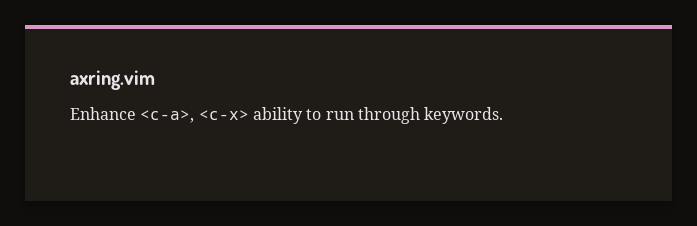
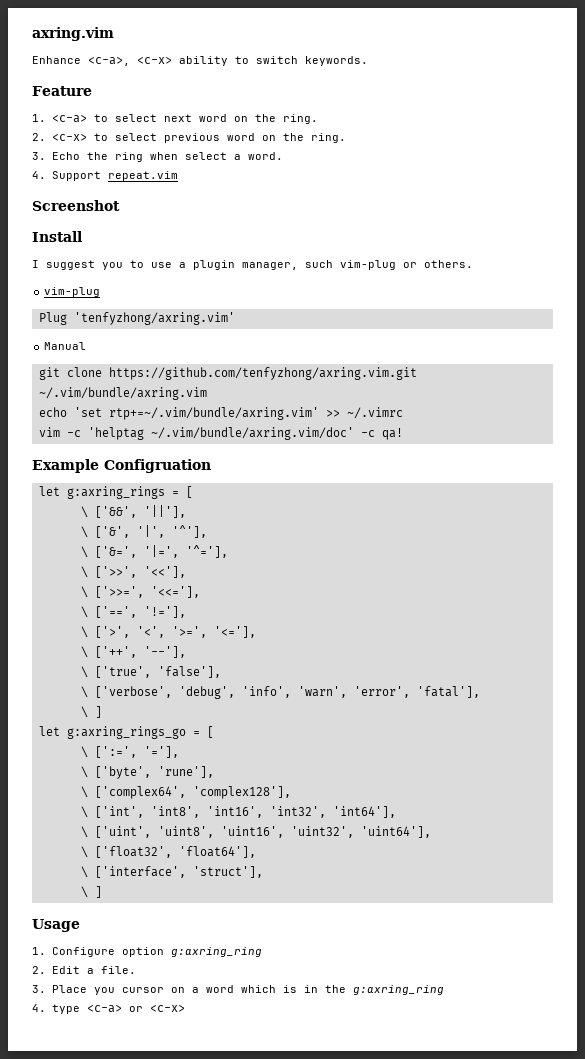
- Enhance <c-a>, <c-x> ability to run through keywords.
+ Enhance <c-a>, <c-x> ability to switch keywords.
+ Feature
+ 1. <c-a> to select next word on the ring.
+ 2. <c-x> to select previous word on the ring.
+ 3. Echo the ring when select a word.
+ 4. Support repeat.vim
+ Screenshot
+ Install
+ I suggest you to use a plugin manager, such vim-plug or others.
+ vim-plug
+ Plug 'tenfyzhong/axring.vim'
+ Manual
+ git clone https://github.com/tenfyzhong/axring.vim.git ~/.vim/bundle/axring.vim
+ echo 'set rtp+=~/.vim/bundle/axring.vim' >> ~/.vimrc
+ vim -c 'helptag ~/.vim/bundle/axring.vim/doc' -c qa!
+ Example Configruation
+ let g:axring_rings = [
+ \ ['&&', '||'],
+ \ ['&', '|', '^'],
+ \ ['&=', '|=', '^='],
+ \ ['>>', '<<'],
+ \ ['>>=', '<<='],
+ \ ['==', '!='],
+ \ ['>', '<', '>=', '<='],
+ \ ['++', '--'],
+ \ ['true', 'false'],
+ \ ['verbose', 'debug', 'info', 'warn', 'error', 'fatal'],
+ \ ]
+ let g:axring_rings_go = [
+ \ [':=', '='],
+ \ ['byte', 'rune'],
+ \ ['complex64', 'complex128'],
+ \ ['int', 'int8', 'int16', 'int32', 'int64'],
+ \ ['uint', 'uint8', 'uint16', 'uint32', 'uint64'],
+ \ ['float32', 'float64'],
+ \ ['interface', 'struct'],
+ \ ]
+ Usage
+ 1. Configure option g:axring_ring
+ 2. Edit a file.
+ 3. Place you cursor on a word which is in the g:axring_ring
+ 4. type <c-a> or <c-x>

